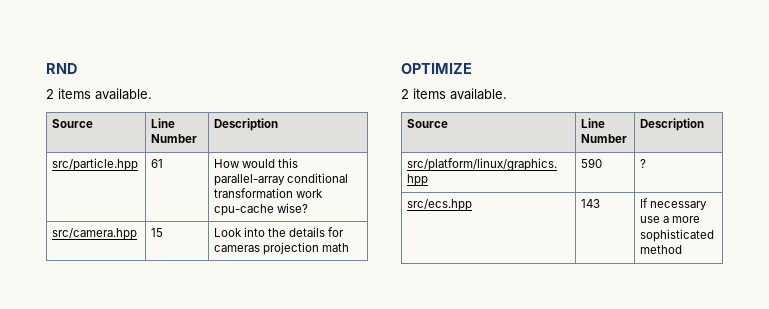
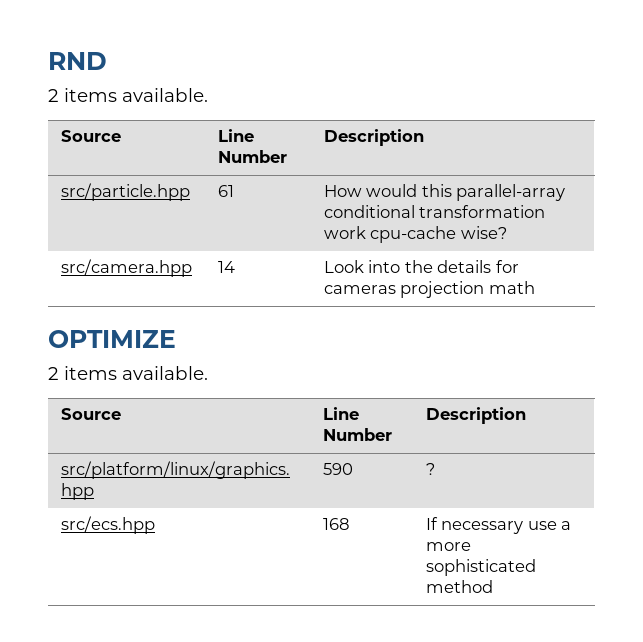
- src/camera.hpp | 15 | Look into the details for cameras projection math
+ src/camera.hpp | 14 | Look into the details for cameras projection math
- src/ecs.hpp | 143 | If necessary use a more sophisticated method
+ src/ecs.hpp | 168 | If necessary use a more sophisticated method

